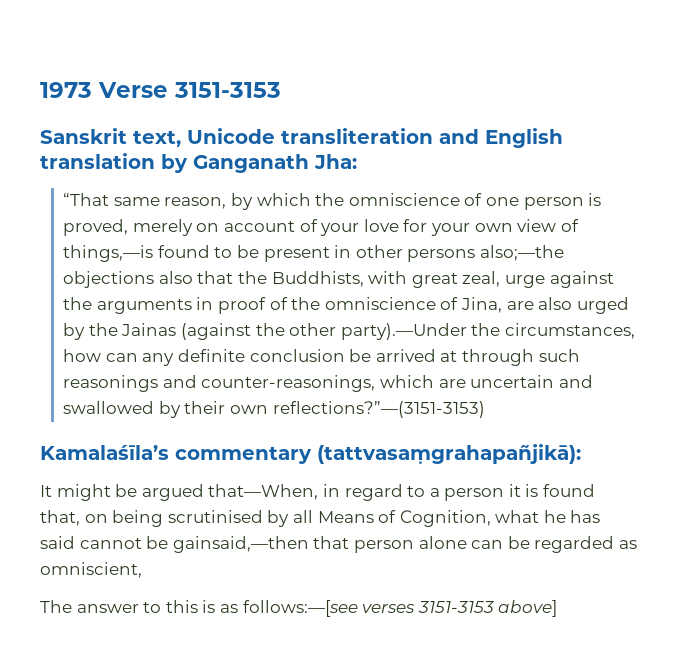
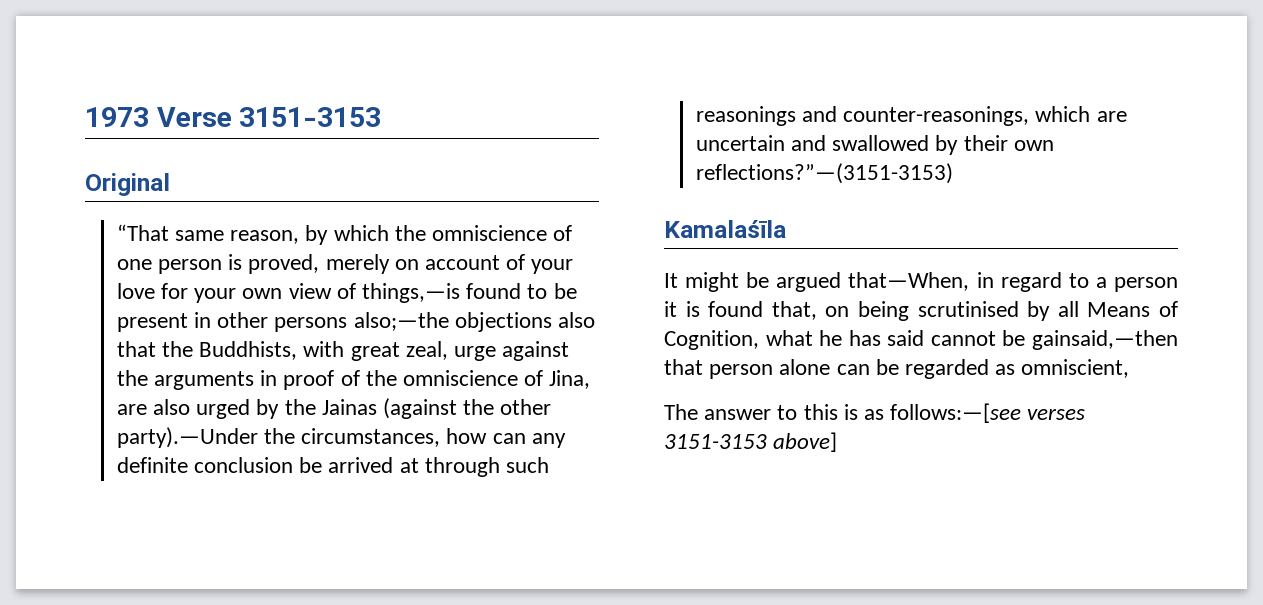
- Sanskrit text, Unicode transliteration and English translation by Ganganath Jha:
+ Original
- Kamalaśīla’s commentary (tattvasaṃgrahapañjikā):
+ Kamalaśīla

